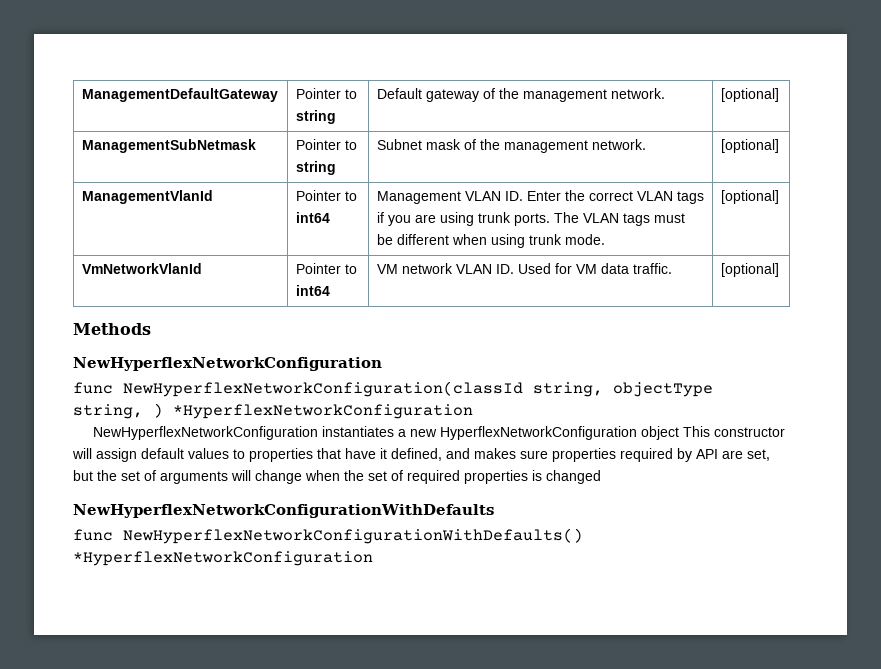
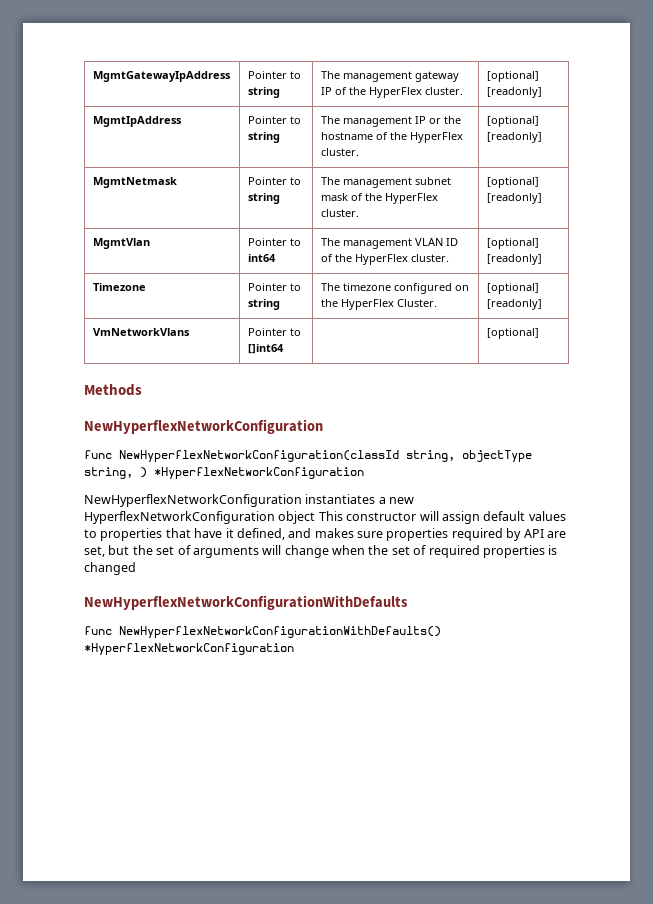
- ManagementDefaultGateway | Pointer to string | Default gateway of the management network. | [optional]
- ManagementSubNetmask | Pointer to string | Subnet mask of the management network. | [optional]
- ManagementVlanId | Pointer to int64 | Management VLAN ID. Enter the correct VLAN tags if you are using trunk ports. The VLAN tags must be different when using trunk mode. | [optional]
- VmNetworkVlanId | Pointer to int64 | VM network VLAN ID. Used for VM data traffic. | [optional]
+ MgmtGatewayIpAddress | Pointer to string | The management gateway IP of the HyperFlex cluster. | [optional] [readonly]
+ MgmtIpAddress | Pointer to string | The management IP or the hostname of the HyperFlex cluster. | [optional] [readonly]
+ MgmtNetmask | Pointer to string | The management subnet mask of the HyperFlex cluster. | [optional] [readonly]
+ MgmtVlan | Pointer to int64 | The management VLAN ID of the HyperFlex cluster. | [optional] [readonly]
+ Timezone | Pointer to string | The timezone configured on the HyperFlex Cluster. | [optional] [readonly]
+ VmNetworkVlans | Pointer to []int64 | | [optional]

